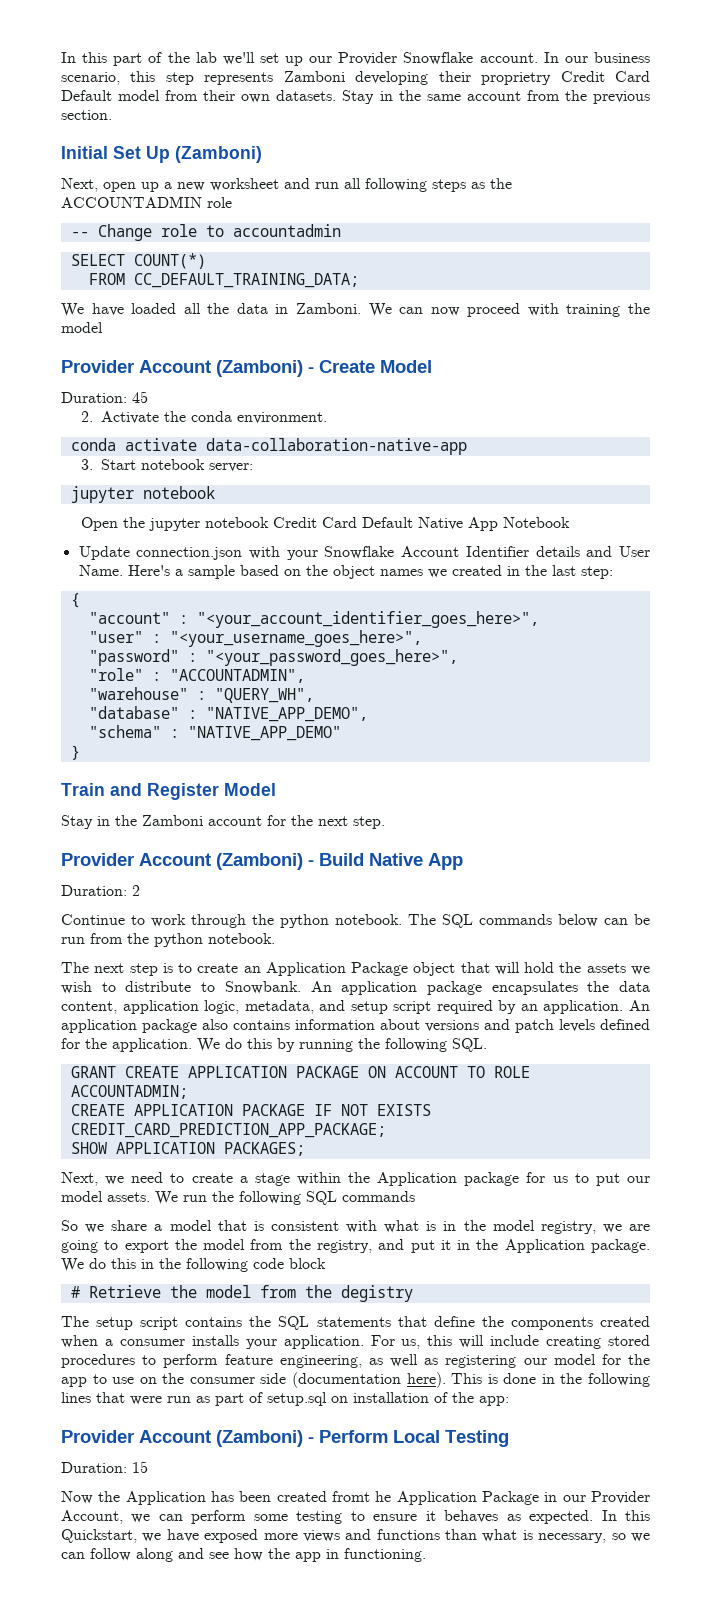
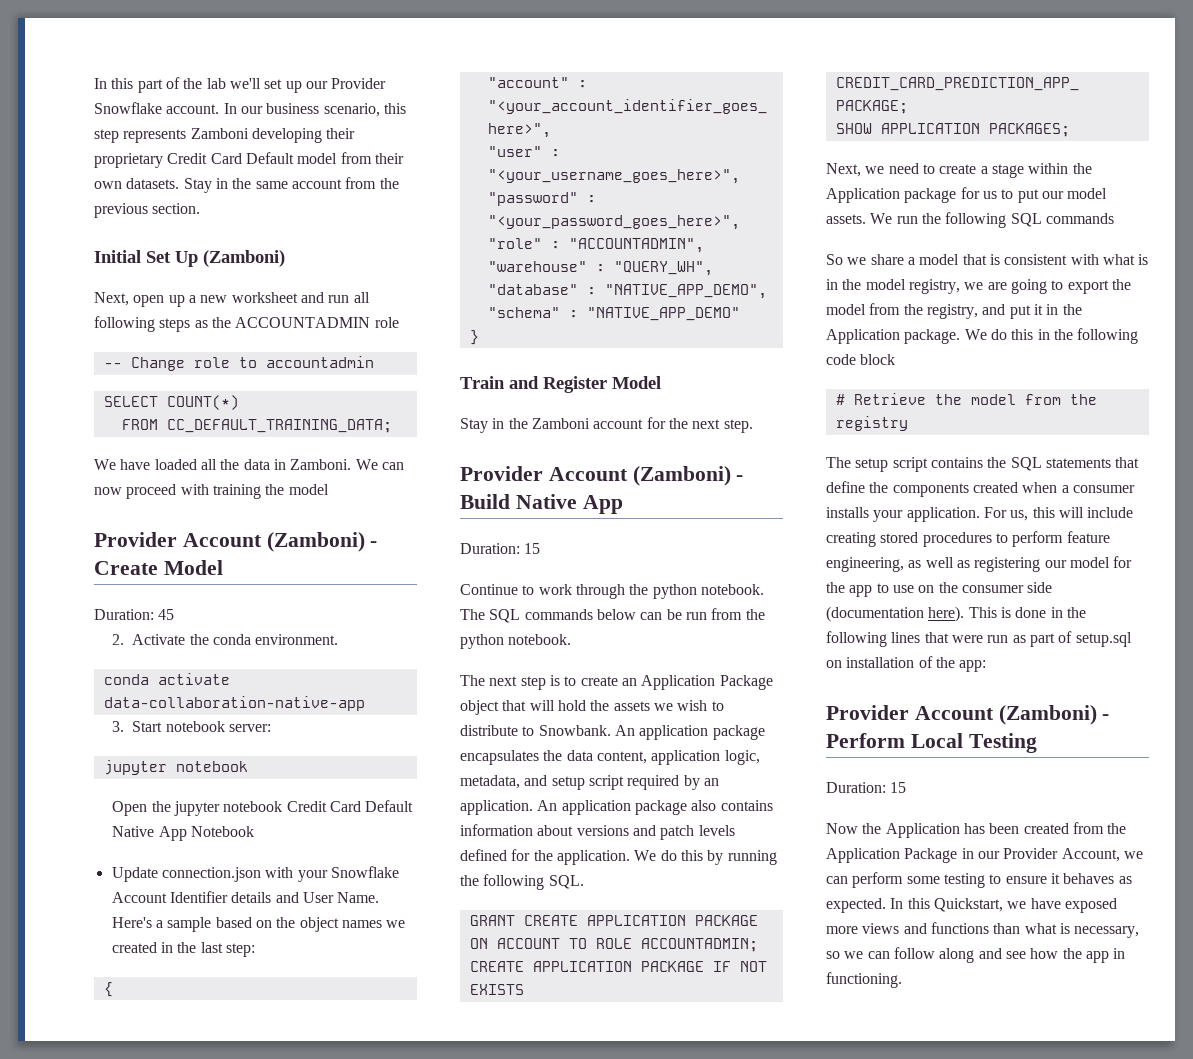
- In our business scenario, this step represents Zamboni developing their proprietry Credit Card Default model from their own datasets.
+ In our business scenario, this step represents Zamboni developing their proprietary Credit Card Default model from their own datasets.
  Provider Account (Zamboni) - Build Native App
- Duration: 2
+ Duration: 15
- # Retrieve the model from the degistry
+ # Retrieve the model from the registry
- Now the Application has been created fromt he Application Package in our Provider Account, we can perform some testing to ensure it behaves as expected.
+ Now the Application has been created from the Application Package in our Provider Account, we can perform some testing to ensure it behaves as expected.

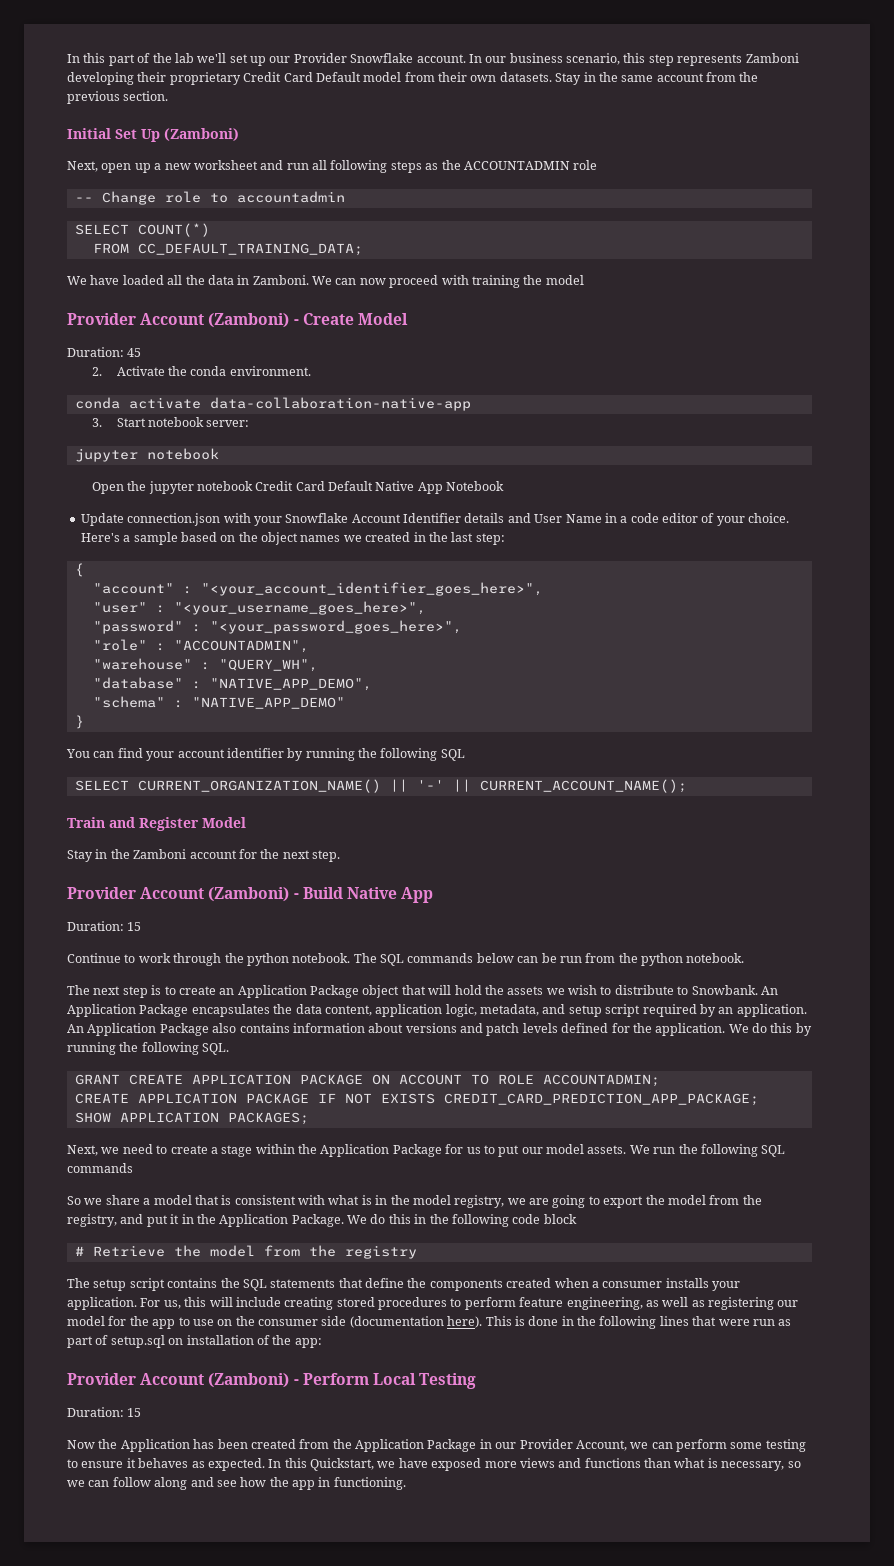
- Update connection.json with your Snowflake Account Identifier details and User Name.
+ Update connection.json with your Snowflake Account Identifier details and User Name in a code editor of your choice.
+ You can find your account identifier by running the following SQL
+ SELECT CURRENT_ORGANIZATION_NAME() || '-' || CURRENT_ACCOUNT_NAME();
- An application package encapsulates the data content, application logic, metadata, and setup script required by an application.
+ An Application Package encapsulates the data content, application logic, metadata, and setup script required by an application.
- An application package also contains information about versions and patch levels defined for the application.
+ An Application Package also contains information about versions and patch levels defined for the application.
- Next, we need to create a stage within the Application package for us to put our model assets.
+ Next, we need to create a stage within the Application Package for us to put our model assets.
- So we share a model that is consistent with what is in the model registry, we are going to export the model from the registry, and put it in the Application package.
+ So we share a model that is consistent with what is in the model registry, we are going to export the model from the registry, and put it in the Application Package.

